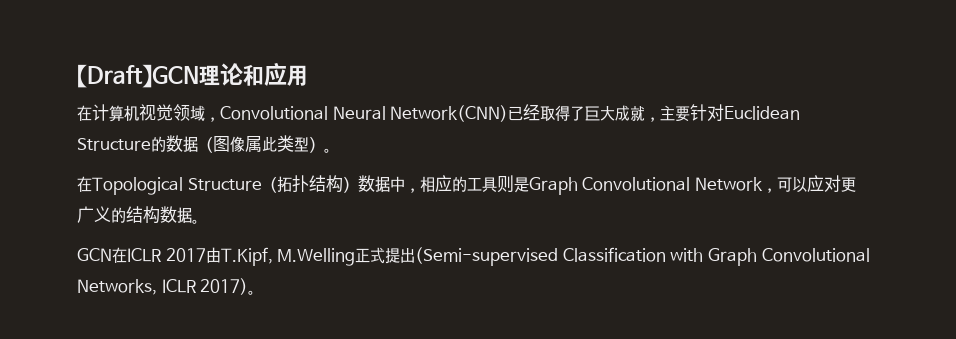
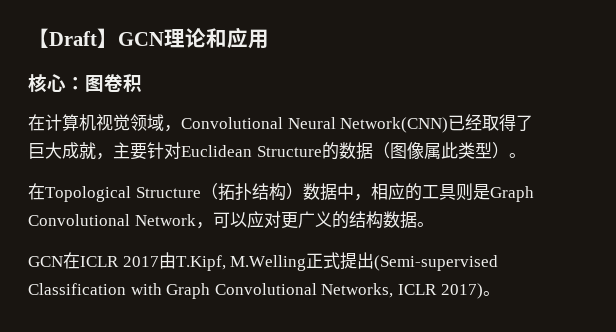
+ 核心：图卷积

